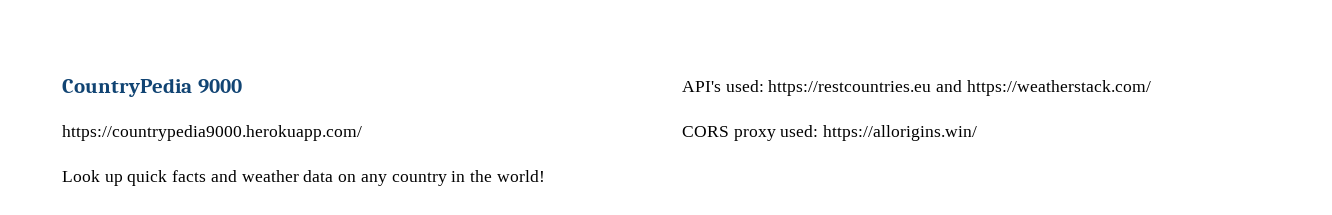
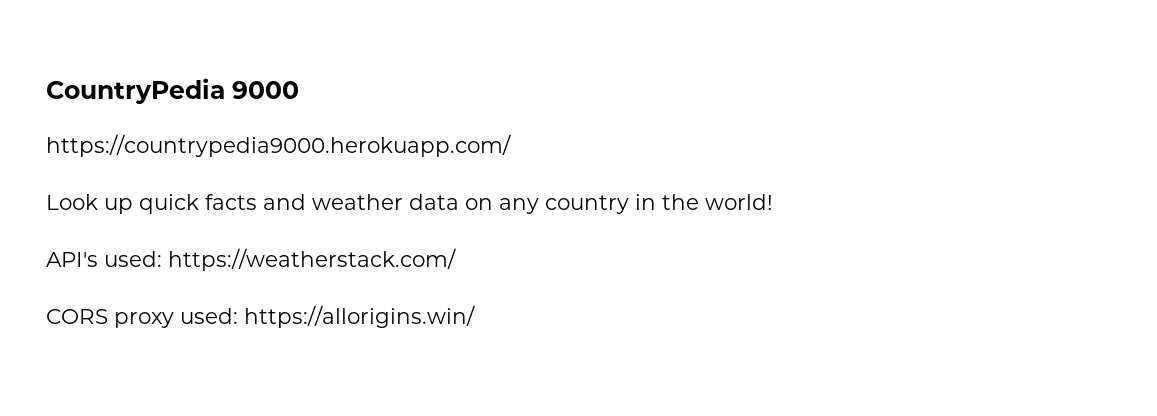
- API's used: https://restcountries.eu and https://weatherstack.com/
+ API's used: https://weatherstack.com/

